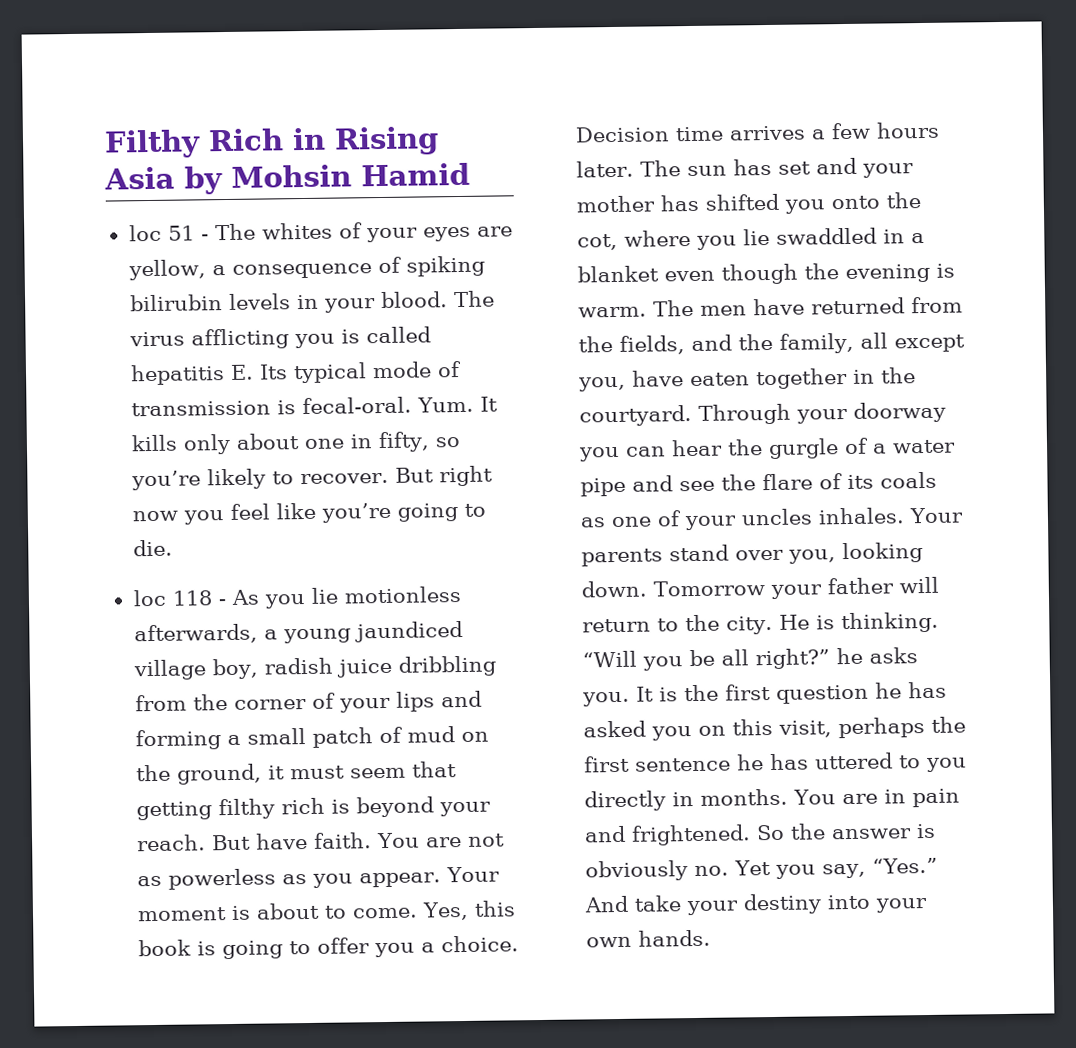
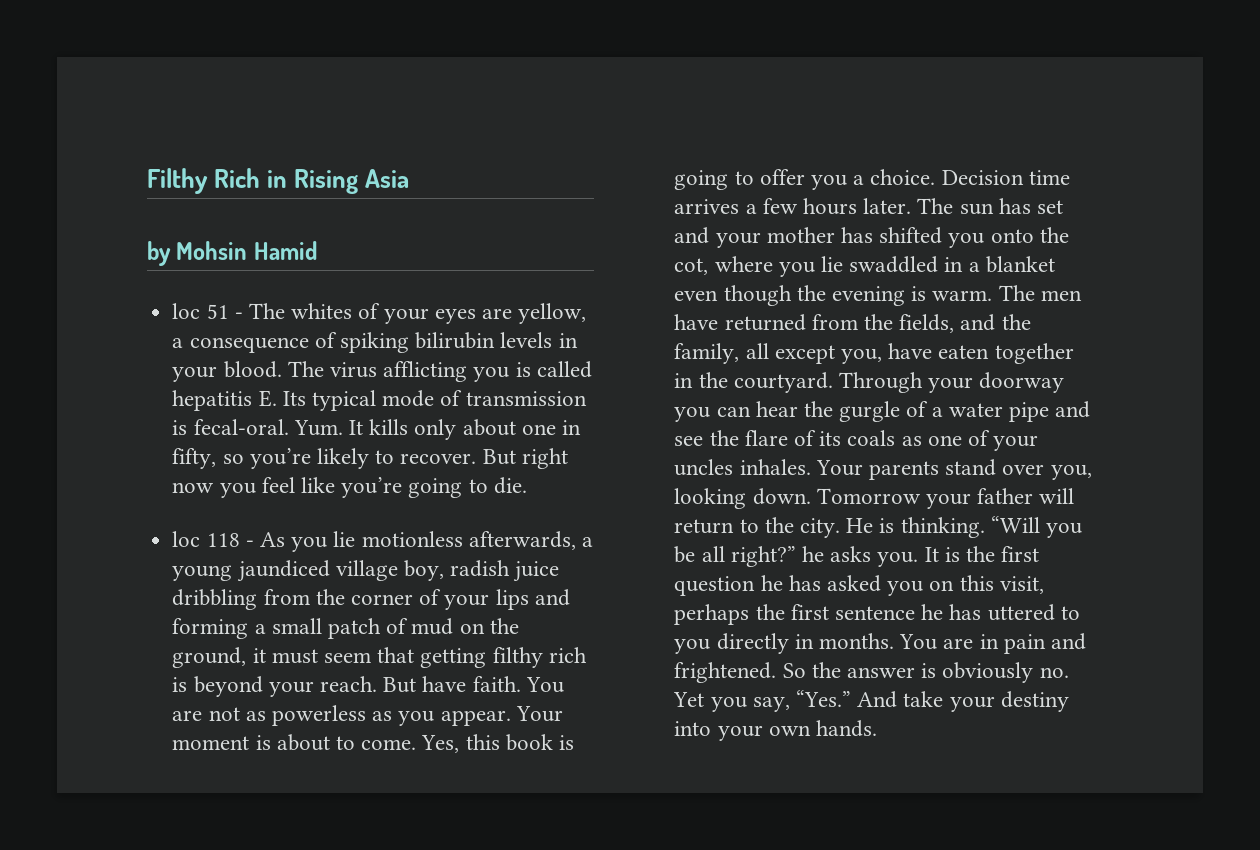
- Filthy Rich in Rising Asia by Mohsin Hamid
+ Filthy Rich in Rising Asia
+ by Mohsin Hamid

